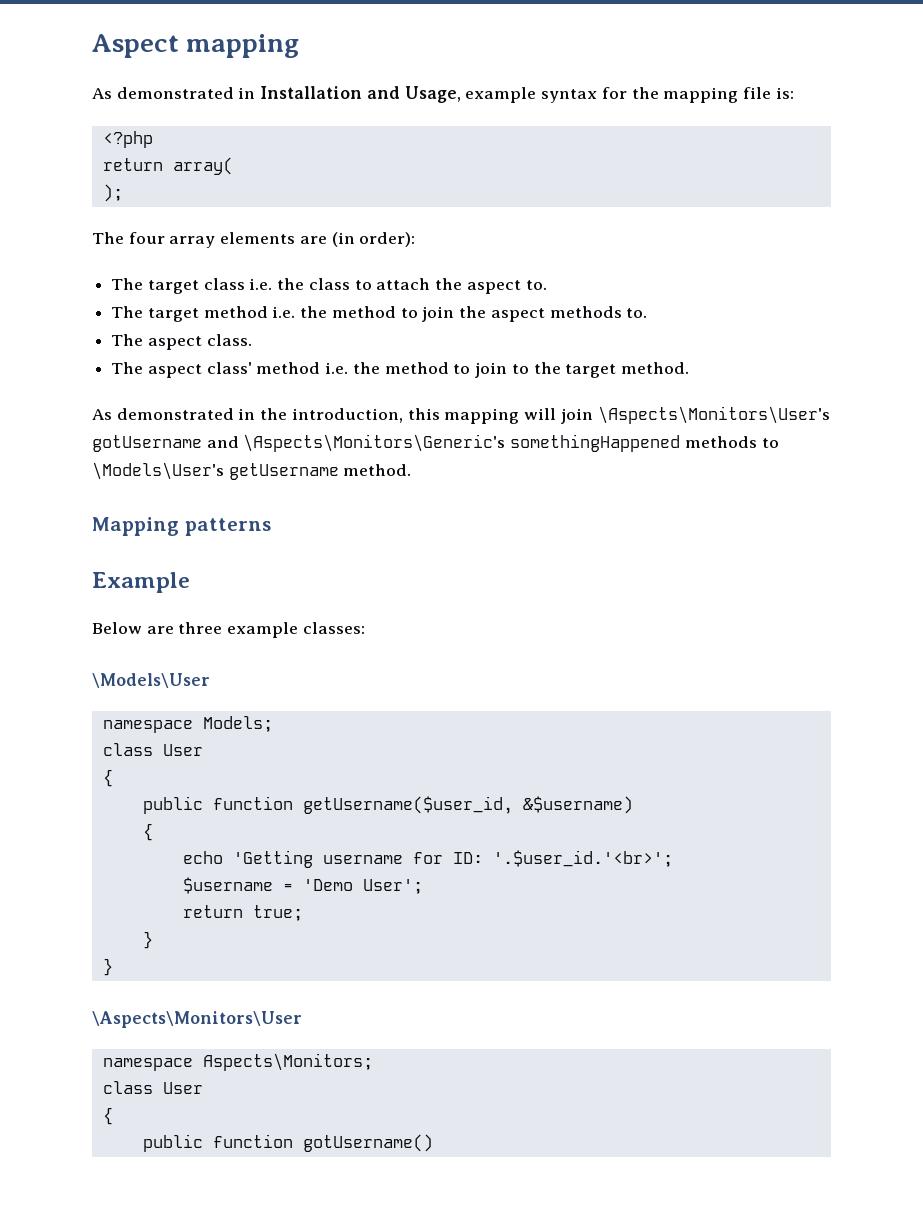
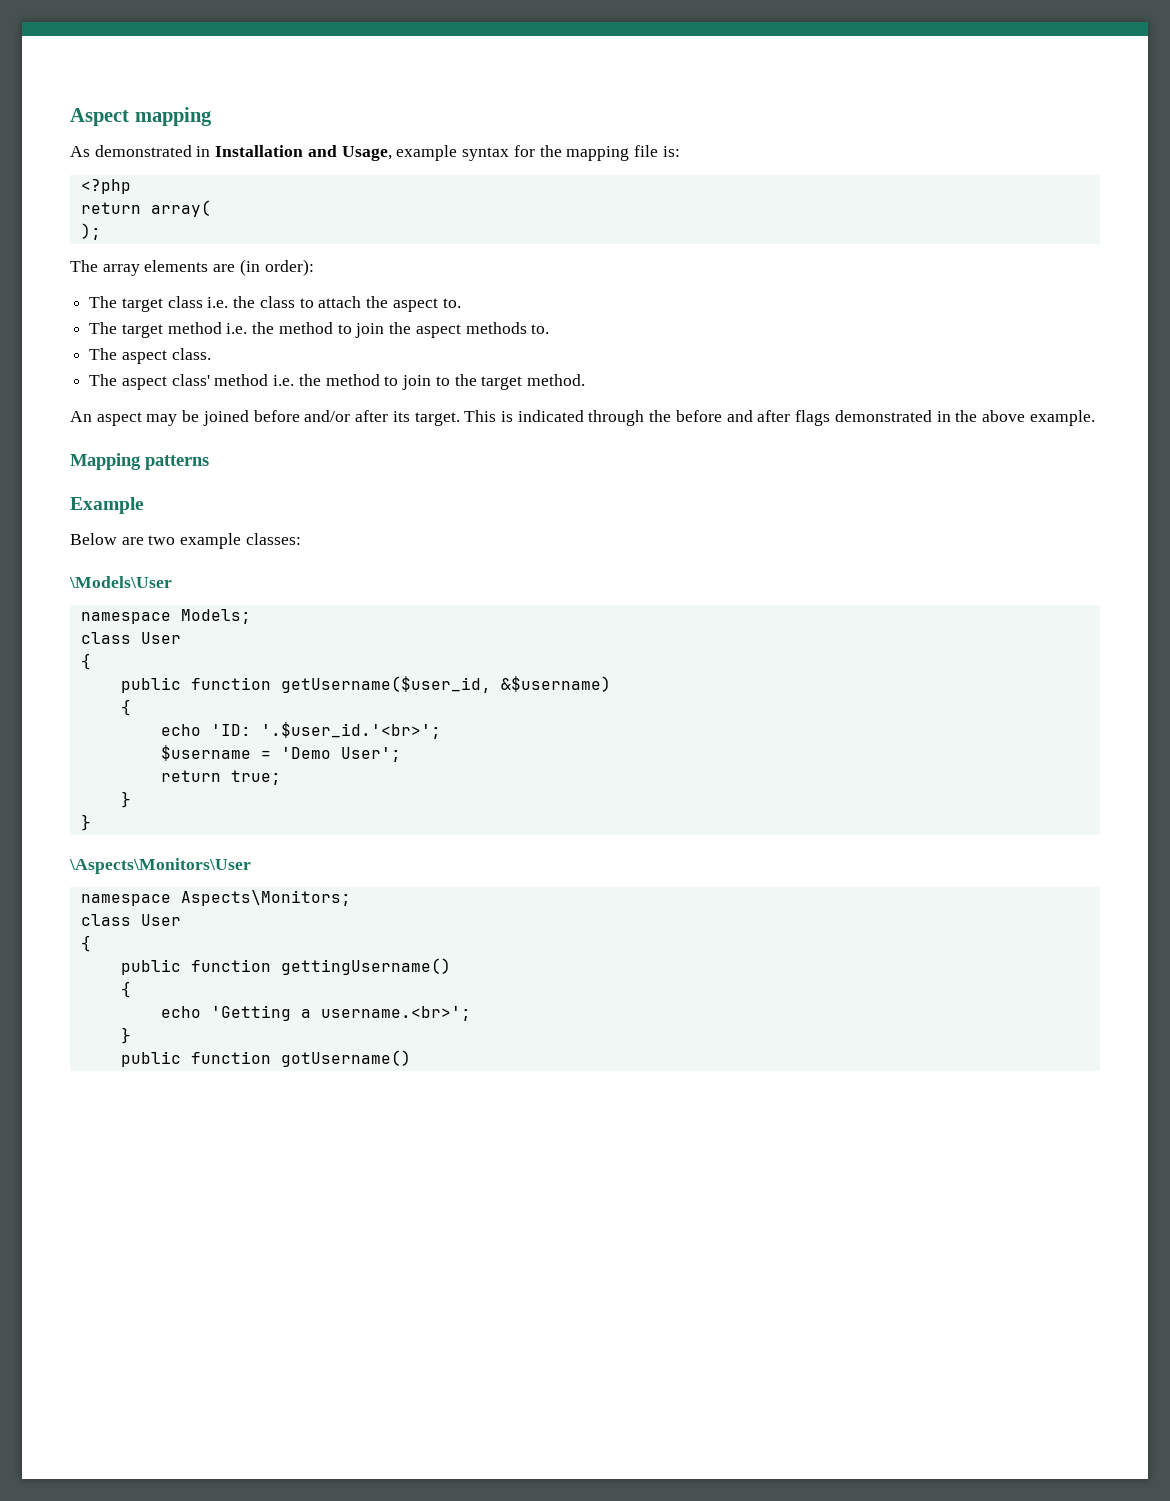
- The four array elements are (in order):
+ The array elements are (in order):
- As demonstrated in the introduction, this mapping will join \Aspects\Monitors\User's gotUsername and \Aspects\Monitors\Generic's somethingHappened methods to \Models\User's getUsername method.
+ An aspect may be joined before and/or after its target. This is indicated through the before and after flags demonstrated in the above example.
- Below are three example classes:
+ Below are two example classes:
- echo 'Getting username for ID: '.$user_id.'<br>';
+ echo 'ID: '.$user_id.'<br>';
+ public function gettingUsername()
+ {
+ echo 'Getting a username.<br>';
+ }

